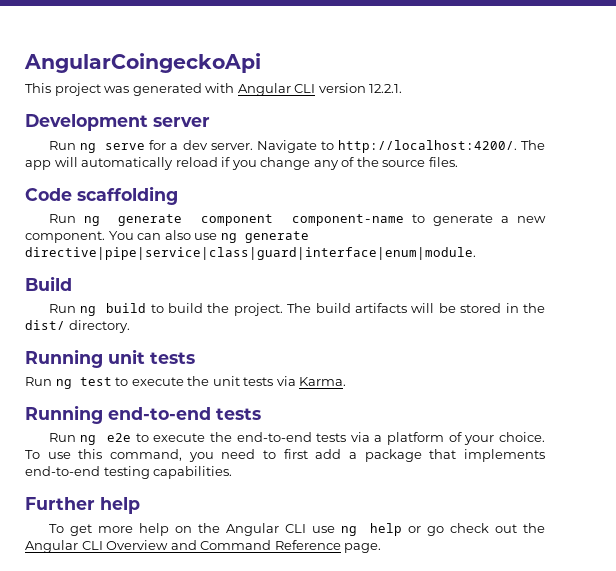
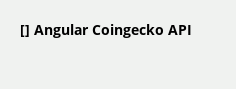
- AngularCoingeckoApi
- This project was generated with Angular CLI version 12.2.1.
- Development server
- Run ng serve for a dev server. Navigate to http://localhost:4200/. The app will automatically reload if you change any of the source files.
- Code scaffolding
- Run ng generate component component-name to generate a new component. You can also use ng generate directive|pipe|service|class|guard|interface|enum|module.
- Build
- Run ng build to build the project. The build artifacts will be stored in the dist/ directory.
- Running unit tests
- Run ng test to execute the unit tests via Karma.
- Running end-to-end tests
- Run ng e2e to execute the end-to-end tests via a platform of your choice. To use this command, you need to first add a package that implements end-to-end testing capabilities.
- Further help
- To get more help on the Angular CLI use ng help or go check out the Angular CLI Overview and Command Reference page.
+ [] Angular Coingecko API

